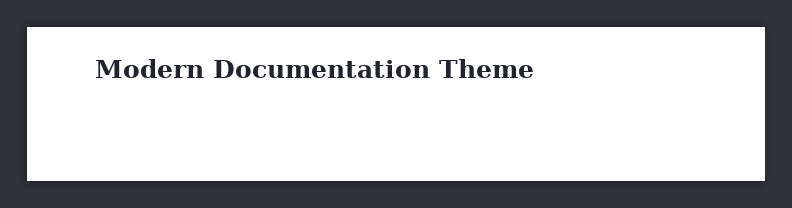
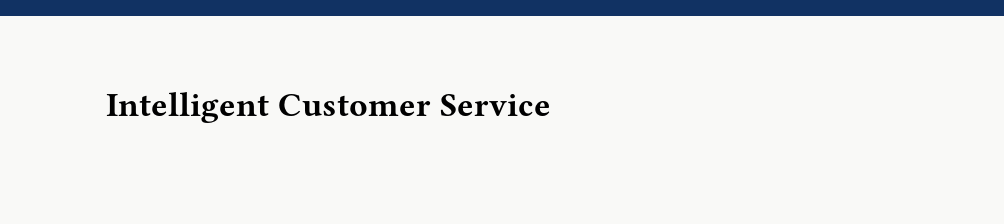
- Modern Documentation Theme
+ Intelligent Customer Service

